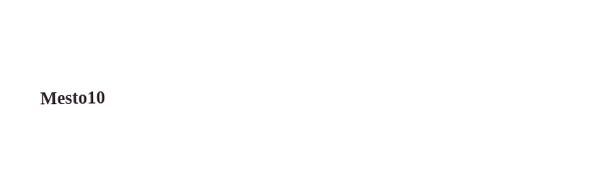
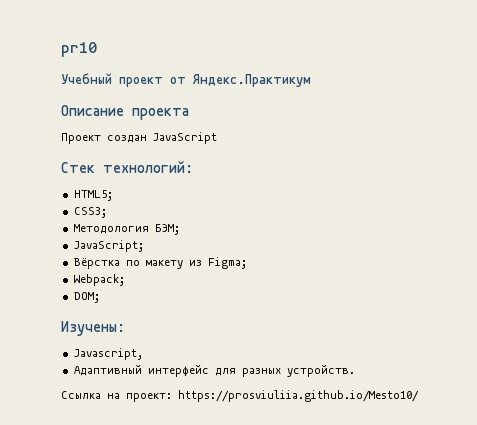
- Mesto10
+ pr10
+ Учебный проект от Яндекс.Практикум
+ Описание проекта
+ Проект создан JavaScript
+ Стек технологий:
+ HTML5;
+ CSS3;
+ Методология БЭМ;
+ JavaScript;
+ Вёрстка по макету из Figma;
+ Webpack;
+ DOM;
+ Изучены:
+ Javascript,
+ Адаптивный интерфейс для разных устройств.
+ Ссылка на проект: https://prosviuliia.github.io/Mesto10/

